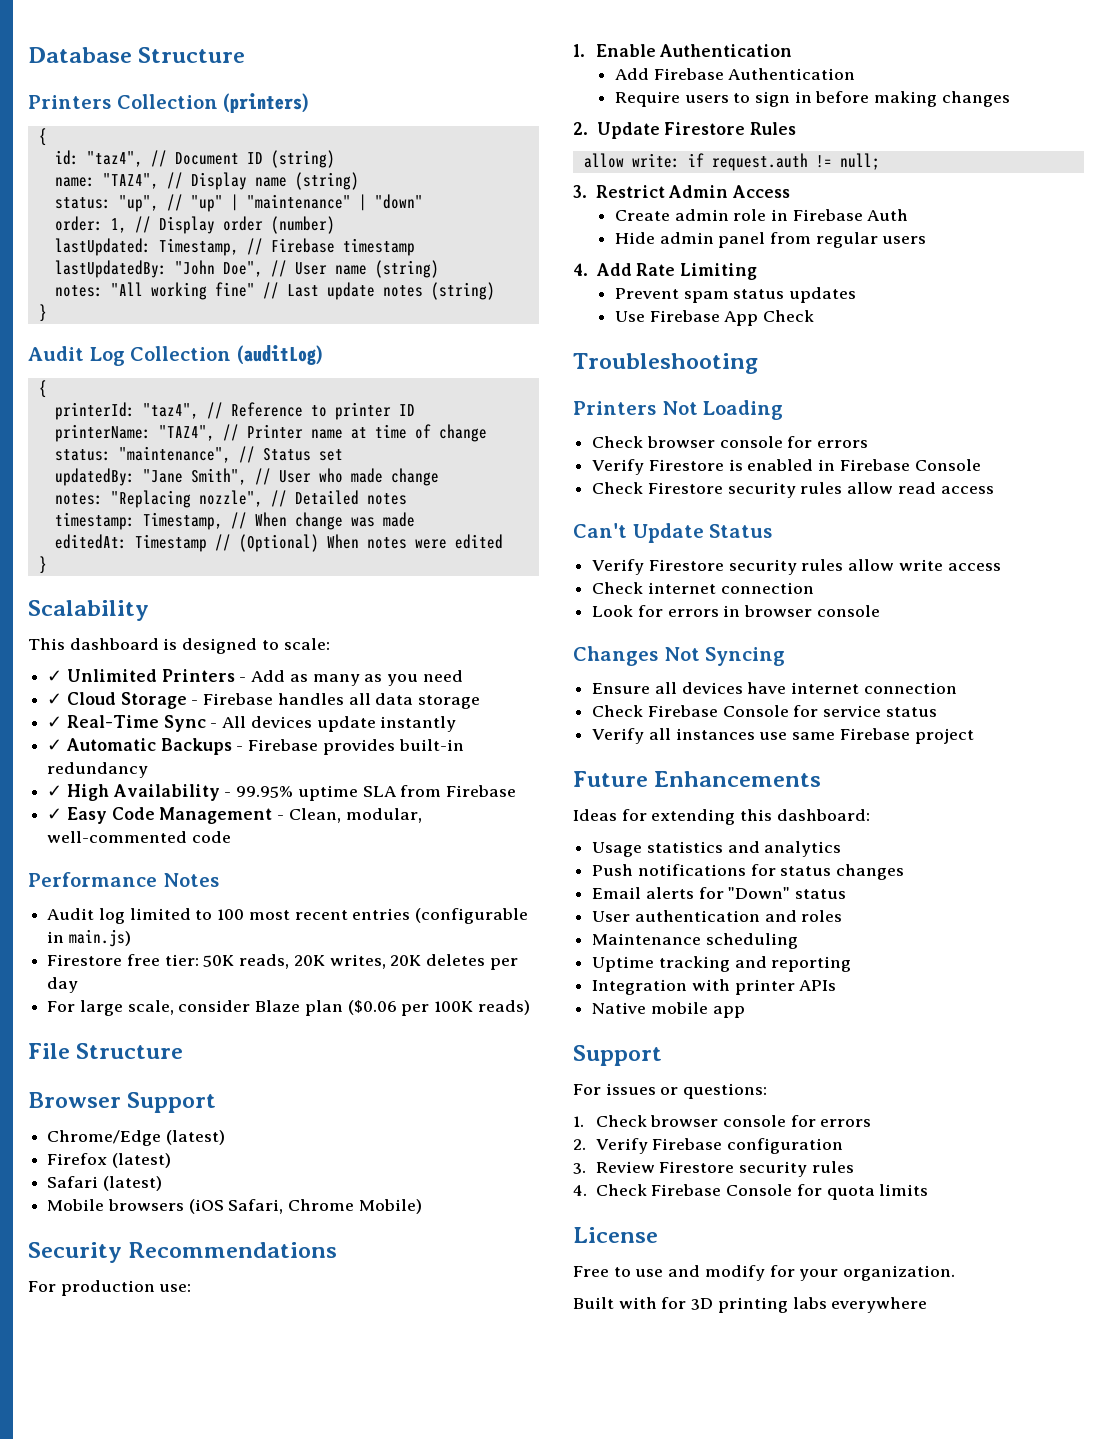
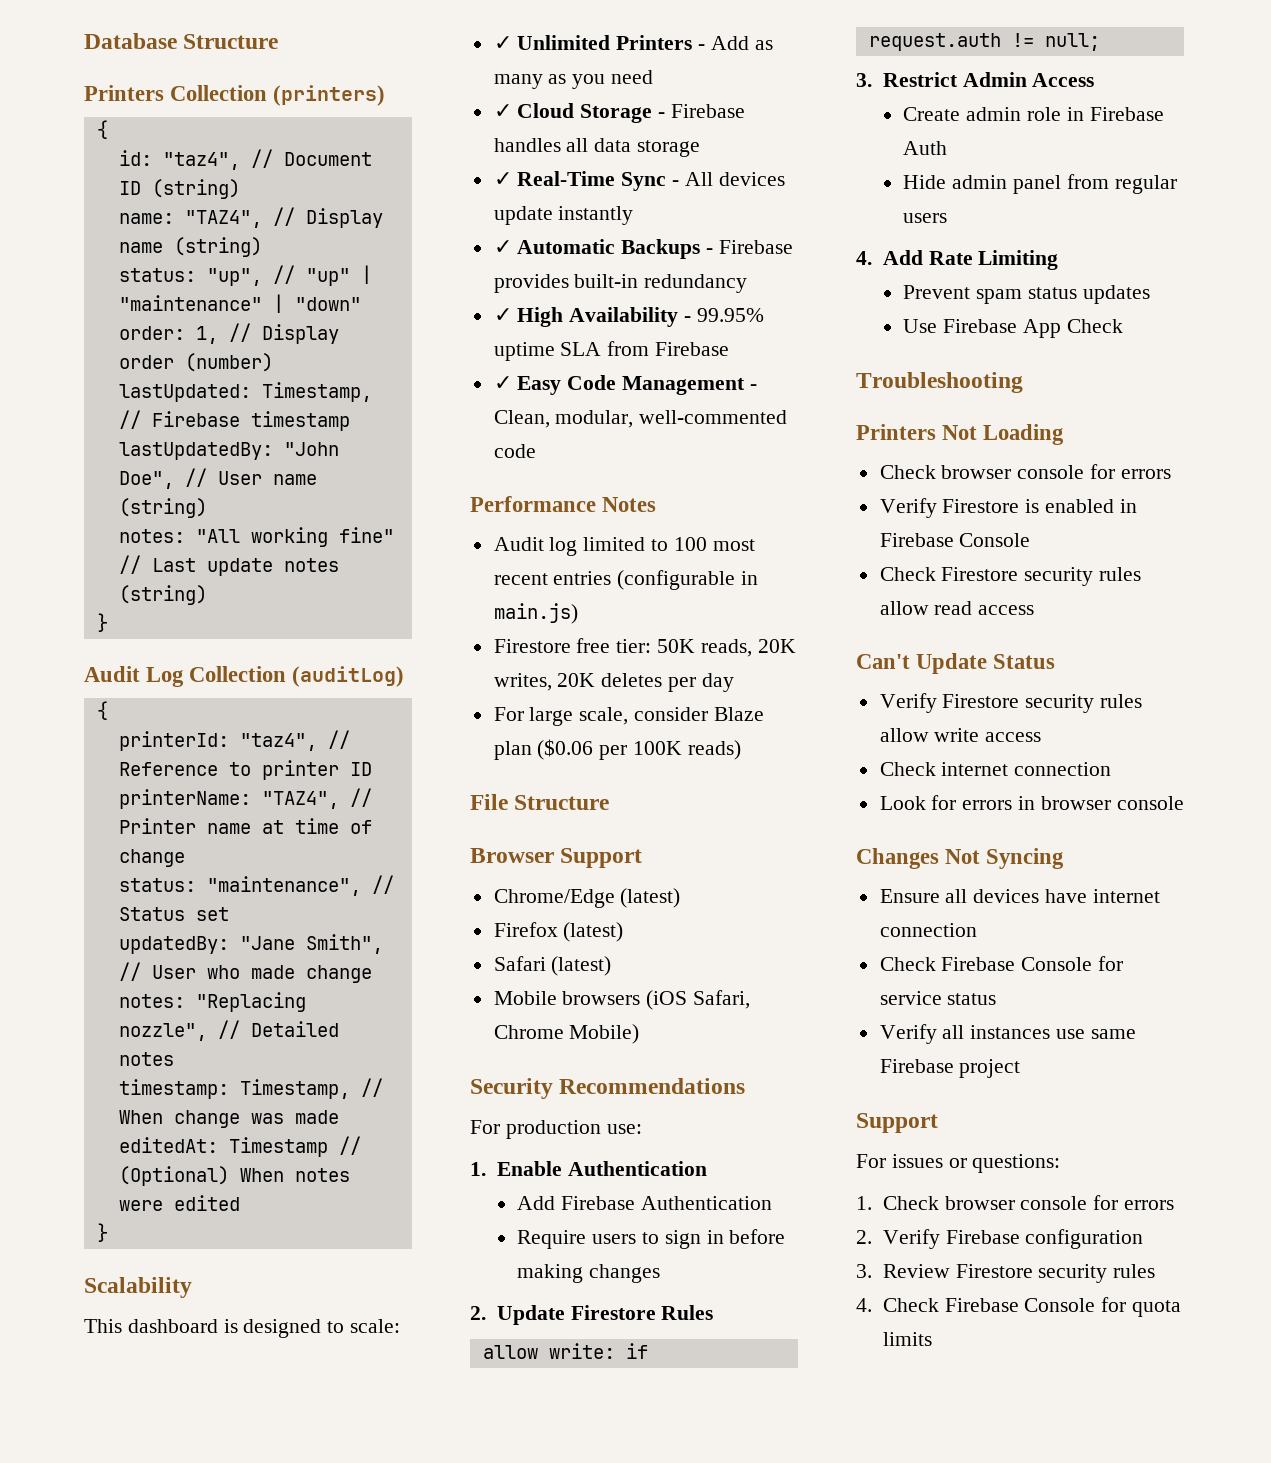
- Future Enhancements
- Ideas for extending this dashboard:
- Usage statistics and analytics
- Push notifications for status changes
- Email alerts for "Down" status
- User authentication and roles
- Maintenance scheduling
- Uptime tracking and reporting
- Integration with printer APIs
- Native mobile app
- License
- Free to use and modify for your organization.
- Built with for 3D printing labs everywhere

